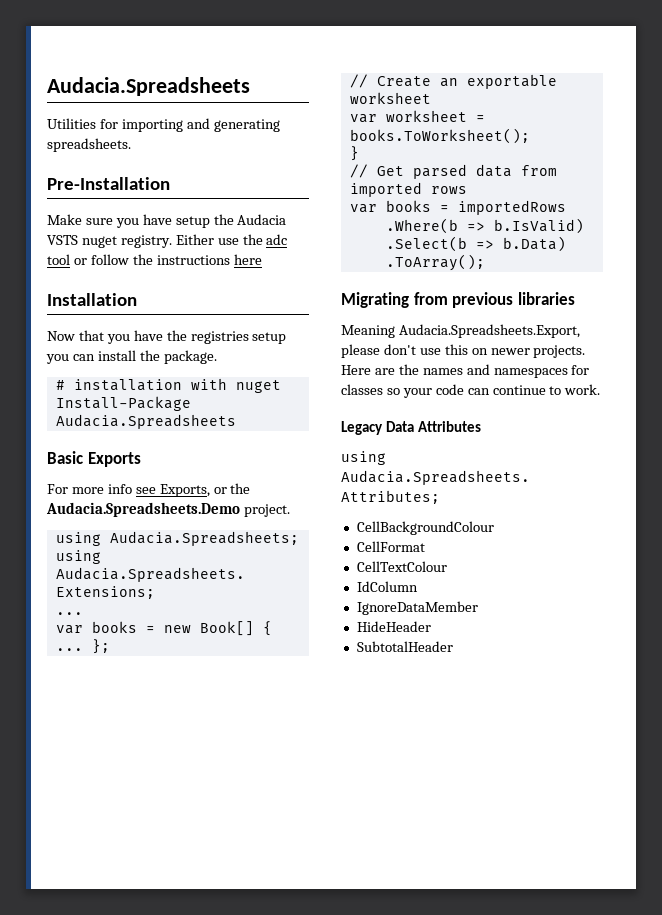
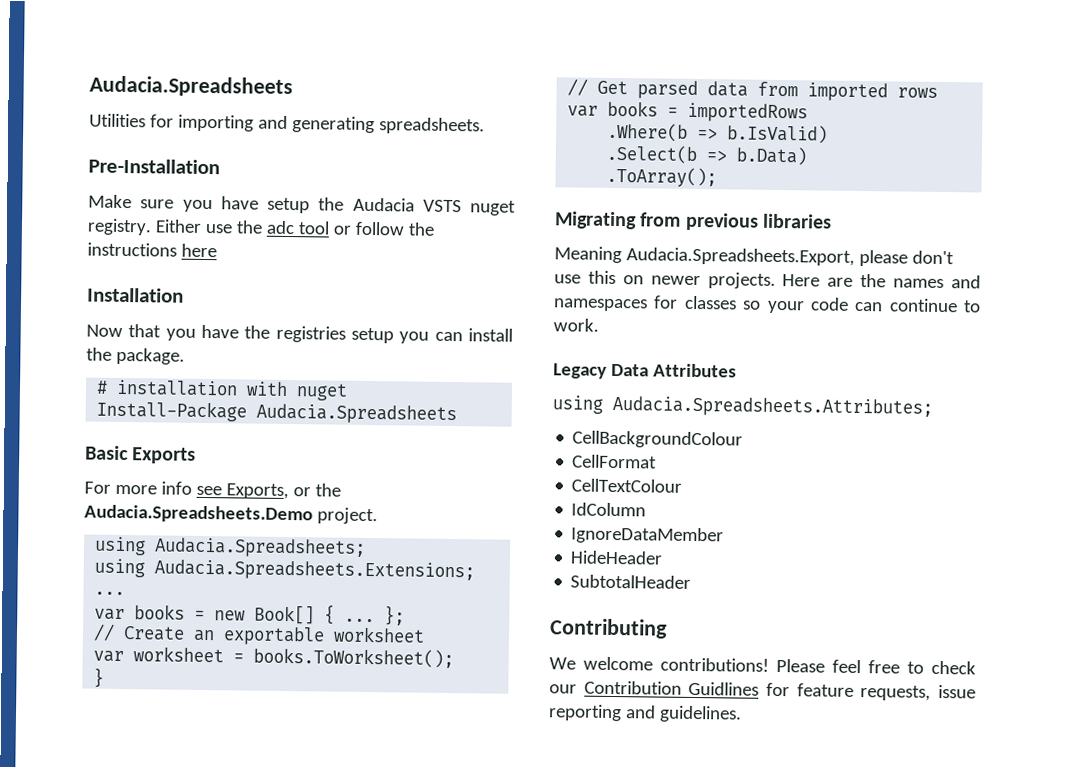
+ Contributing
+ We welcome contributions! Please feel free to check our Contribution Guidlines for feature requests, issue reporting and guidelines.

